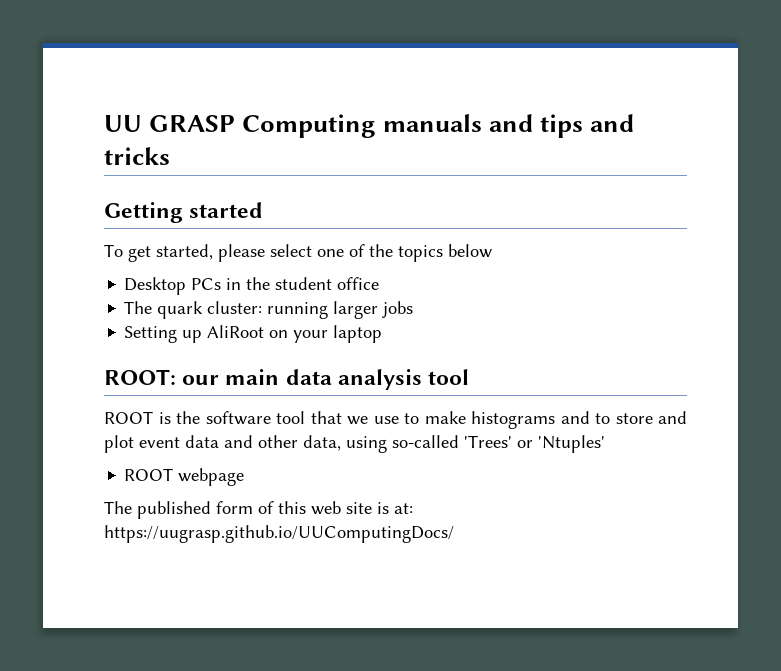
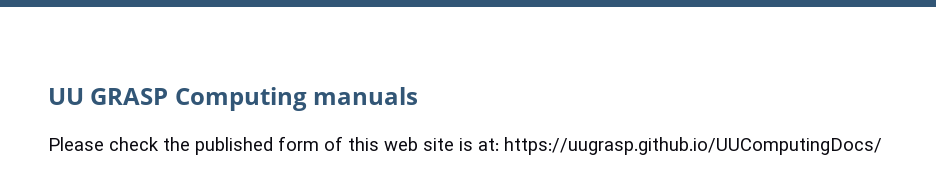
- UU GRASP Computing manuals and tips and tricks
- Getting started
- To get started, please select one of the topics below
- Desktop PCs in the student office
- The quark cluster: running larger jobs
- Setting up AliRoot on your laptop
- ROOT: our main data analysis tool
- ROOT is the software tool that we use to make histograms and to store and plot event data and other data, using so-called 'Trees' or 'Ntuples'
- ROOT webpage
- The published form of this web site is at: https://uugrasp.github.io/UUComputingDocs/
+ UU GRASP Computing manuals
+ Please check the published form of this web site is at: https://uugrasp.github.io/UUComputingDocs/

